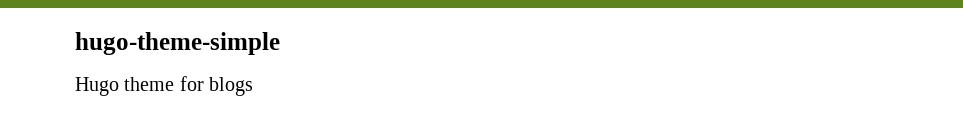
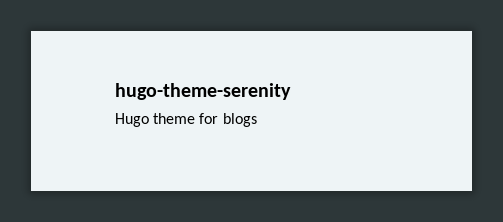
- hugo-theme-simple
+ hugo-theme-serenity

